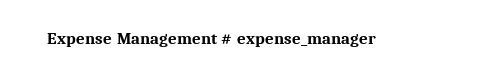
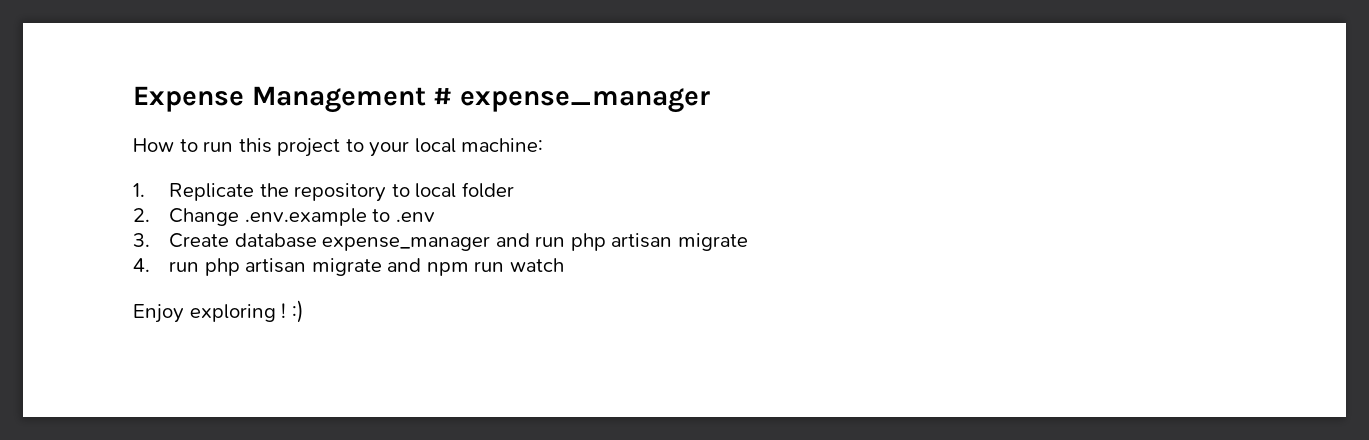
+ How to run this project to your local machine:
+ 1. Replicate the repository to local folder
+ 2. Change .env.example to .env
+ 3. Create database expense_manager and run php artisan migrate
+ 4. run php artisan migrate and npm run watch
+ Enjoy exploring ! :)

